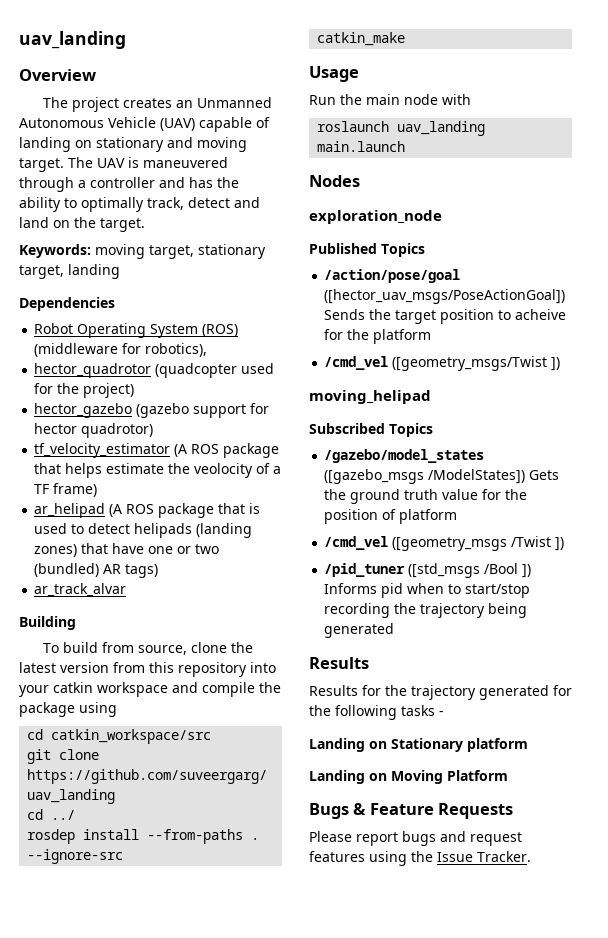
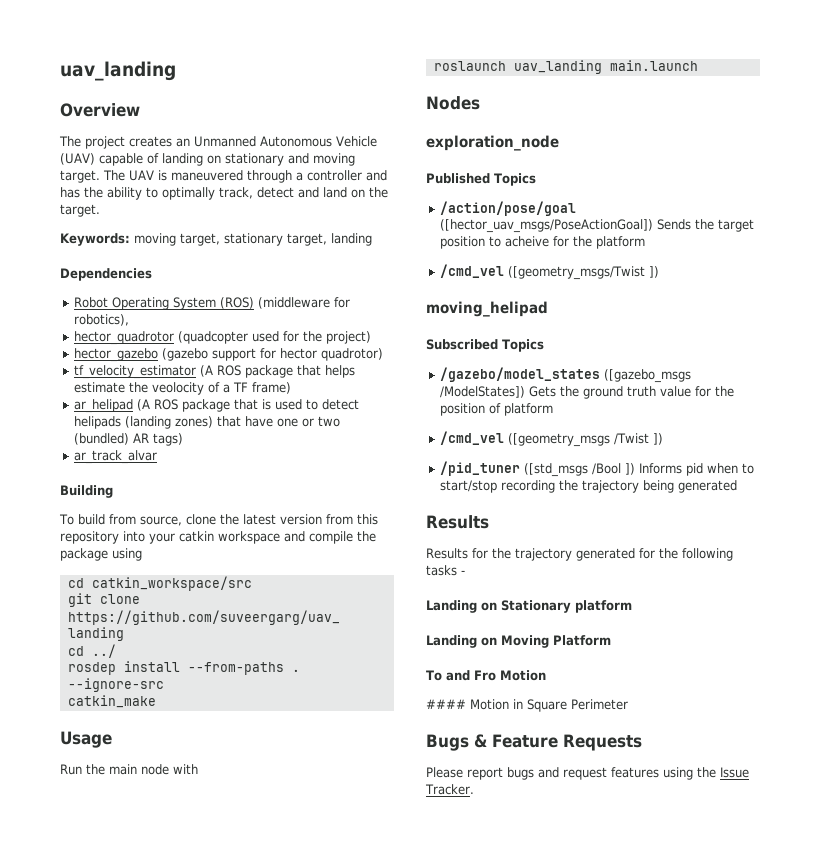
+ To and Fro Motion
+ #### Motion in Square Perimeter

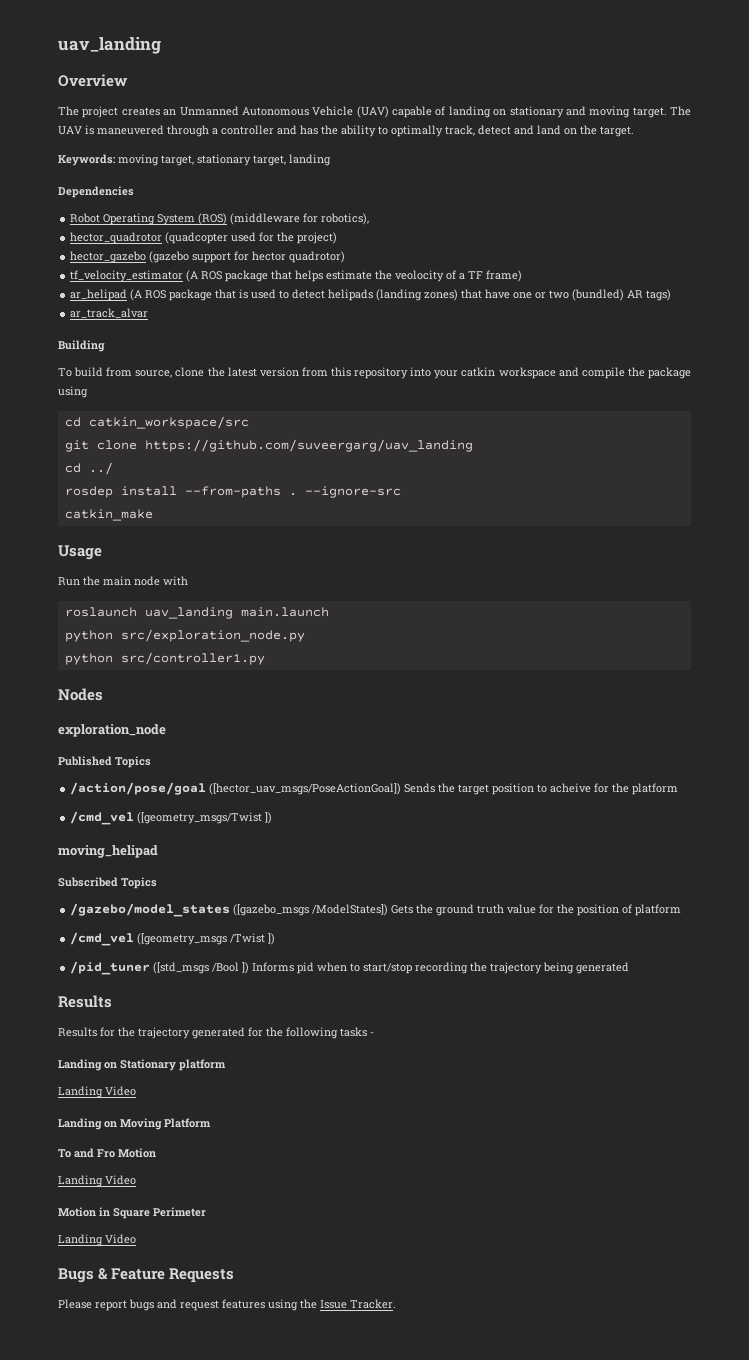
+ python src/exploration_node.py
+ python src/controller1.py
  Landing on Stationary platform
+ Landing Video
  To and Fro Motion
- #### Motion in Square Perimeter
+ Landing Video
+ Motion in Square Perimeter
+ Landing Video

